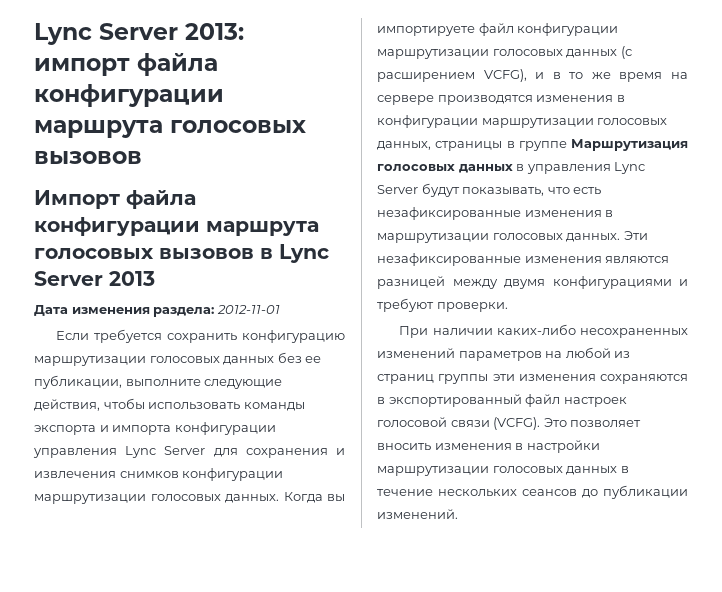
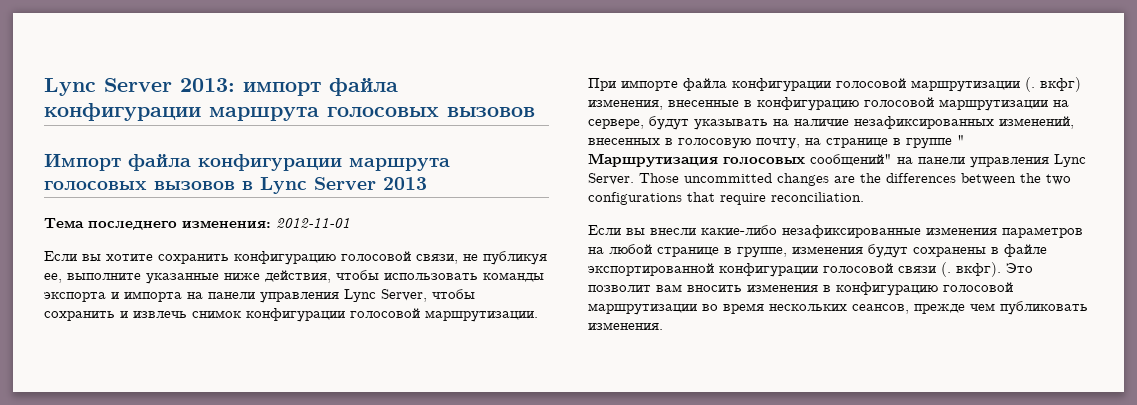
- Дата изменения раздела: 2012-11-01
+ Тема последнего изменения: 2012-11-01
- Если требуется сохранить конфигурацию маршрутизации голосовых данных без ее публикации, выполните следующие действия, чтобы использовать команды экспорта и импорта конфигурации управления Lync Server для сохранения и извлечения снимков конфигурации маршрутизации голосовых данных. Когда вы импортируете файл конфигурации маршрутизации голосовых данных (с расширением VCFG), и в то же время на сервере производятся изменения в конфигурации маршрутизации голосовых данных, страницы в группе Маршрутизация голосовых данных в управления Lync Server будут показывать, что есть незафиксированные изменения в маршрутизации голосовых данных. Эти незафиксированные изменения являются разницей между двумя конфигурациями и требуют проверки.
- При наличии каких-либо несохраненных изменений параметров на любой из страниц группы эти изменения сохраняются в экспортированный файл настроек голосовой связи (VCFG). Это позволяет вносить изменения в настройки маршрутизации голосовых данных в течение нескольких сеансов до публикации изменений.
+ Если вы хотите сохранить конфигурацию голосовой связи, не публикуя ее, выполните указанные ниже действия, чтобы использовать команды экспорта и импорта на панели управления Lync Server, чтобы сохранить и извлечь снимок конфигурации голосовой маршрутизации. При импорте файла конфигурации голосовой маршрутизации (. вкфг) изменения, внесенные в конфигурацию голосовой маршрутизации на сервере, будут указывать на наличие незафиксированных изменений, внесенных в голосовую почту, на странице в группе " Маршрутизация голосовых сообщений" на панели управления Lync Server. Those uncommitted changes are the differences between the two configurations that require reconciliation.
+ Если вы внесли какие-либо незафиксированные изменения параметров на любой странице в группе, изменения будут сохранены в файле экспортированной конфигурации голосовой связи (. вкфг). Это позволит вам вносить изменения в конфигурацию голосовой маршрутизации во время нескольких сеансов, прежде чем публиковать изменения.

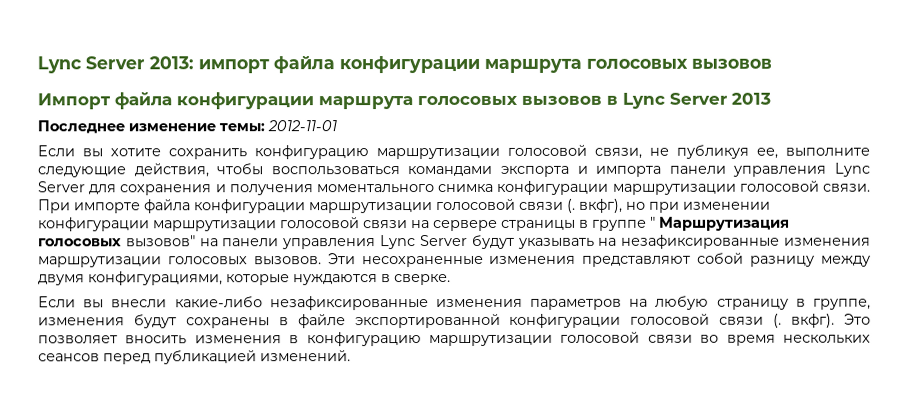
- Тема последнего изменения: 2012-11-01
+ Последнее изменение темы: 2012-11-01
- Если вы хотите сохранить конфигурацию голосовой связи, не публикуя ее, выполните указанные ниже действия, чтобы использовать команды экспорта и импорта на панели управления Lync Server, чтобы сохранить и извлечь снимок конфигурации голосовой маршрутизации. При импорте файла конфигурации голосовой маршрутизации (. вкфг) изменения, внесенные в конфигурацию голосовой маршрутизации на сервере, будут указывать на наличие незафиксированных изменений, внесенных в голосовую почту, на странице в группе " Маршрутизация голосовых сообщений" на панели управления Lync Server. Those uncommitted changes are the differences between the two configurations that require reconciliation.
+ Если вы хотите сохранить конфигурацию маршрутизации голосовой связи, не публикуя ее, выполните следующие действия, чтобы воспользоваться командами экспорта и импорта панели управления Lync Server для сохранения и получения моментального снимка конфигурации маршрутизации голосовой связи. При импорте файла конфигурации маршрутизации голосовой связи (. вкфг), но при изменении конфигурации маршрутизации голосовой связи на сервере страницы в группе " Маршрутизация голосовых вызовов" на панели управления Lync Server будут указывать на незафиксированные изменения маршрутизации голосовых вызовов. Эти несохраненные изменения представляют собой разницу между двумя конфигурациями, которые нуждаются в сверке.
- Если вы внесли какие-либо незафиксированные изменения параметров на любой странице в группе, изменения будут сохранены в файле экспортированной конфигурации голосовой связи (. вкфг).
+ Если вы внесли какие-либо незафиксированные изменения параметров на любую страницу в группе, изменения будут сохранены в файле экспортированной конфигурации голосовой связи (. вкфг).
- Это позволит вам вносить изменения в конфигурацию голосовой маршрутизации во время нескольких сеансов, прежде чем публиковать изменения.
+ Это позволяет вносить изменения в конфигурацию маршрутизации голосовой связи во время нескольких сеансов перед публикацией изменений.

